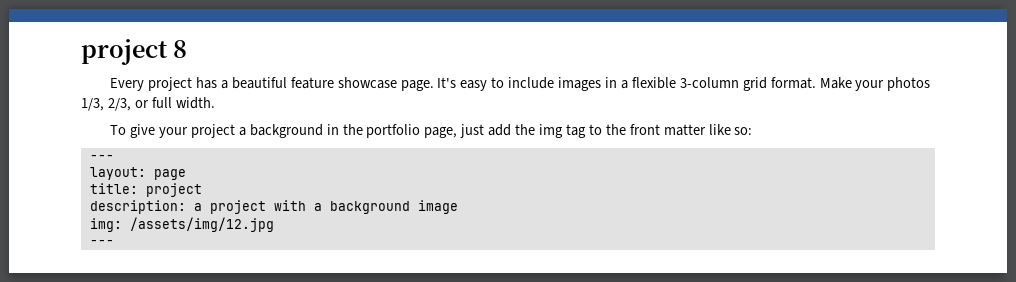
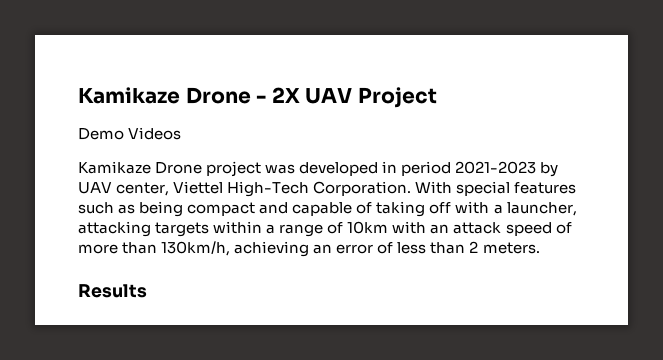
- project 8
- Every project has a beautiful feature showcase page. It's easy to include images in a flexible 3-column grid format. Make your photos 1/3, 2/3, or full width.
- To give your project a background in the portfolio page, just add the img tag to the front matter like so:
- ---
- layout: page
- title: project
- description: a project with a background image
- img: /assets/img/12.jpg
- ---
+ Kamikaze Drone - 2X UAV Project
+ Demo Videos
+ Kamikaze Drone project was developed in period 2021-2023 by UAV center, Viettel High-Tech Corporation. With special features such as being compact and capable of taking off with a launcher, attacking targets within a range of 10km with an attack speed of more than 130km/h, achieving an error of less than 2 meters.
+ Results

